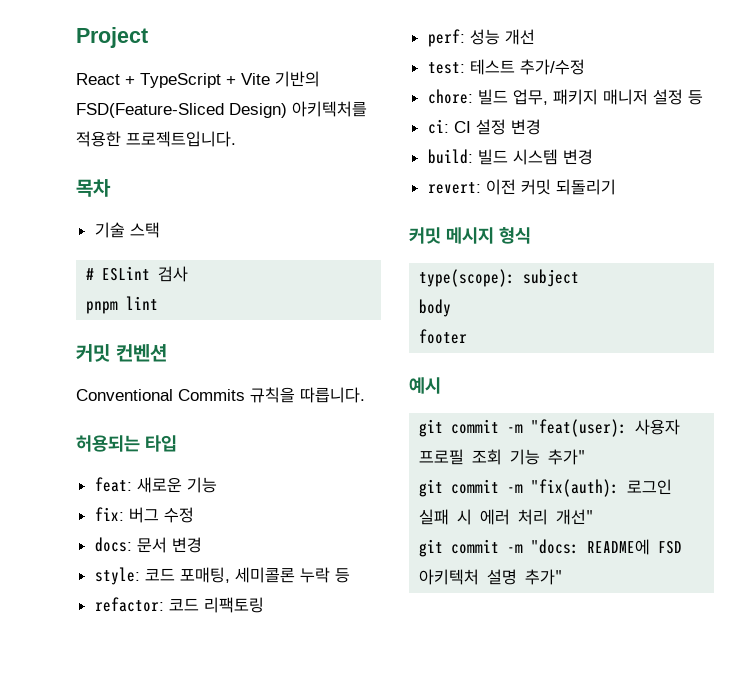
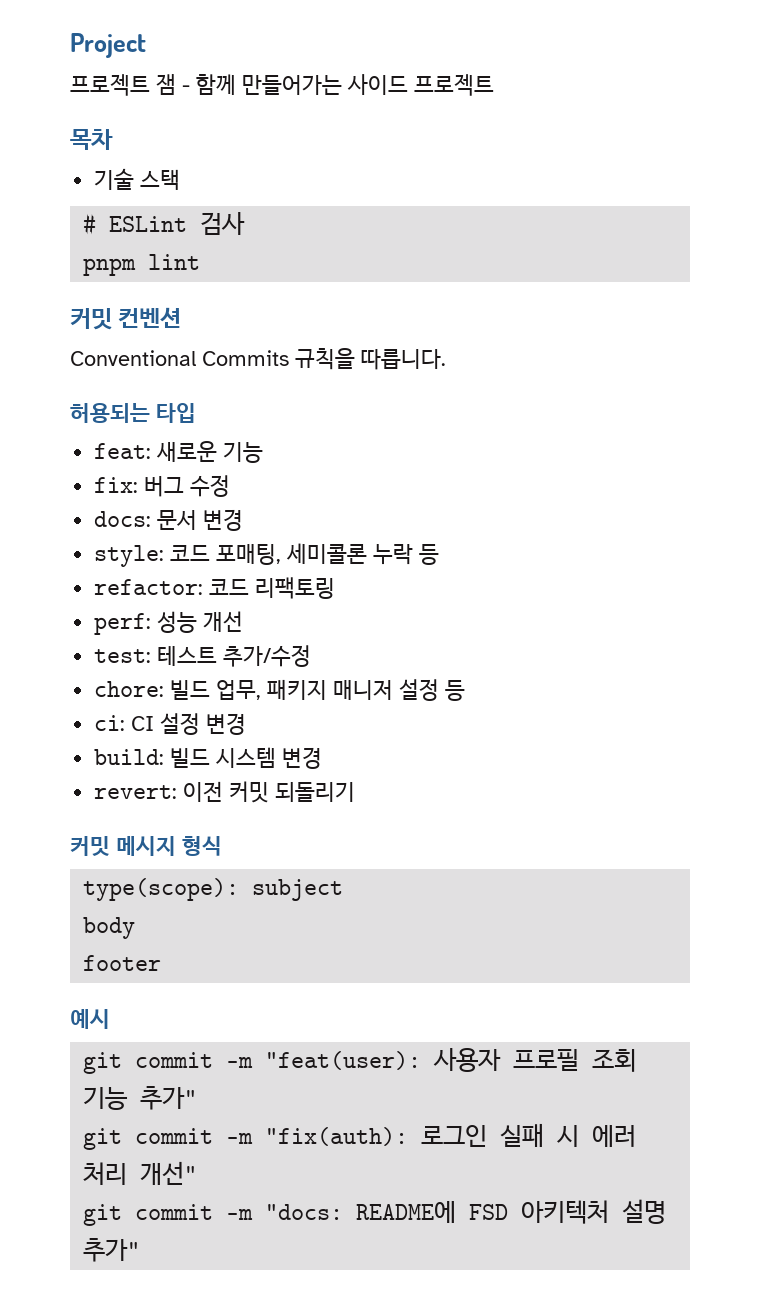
- React + TypeScript + Vite 기반의 FSD(Feature-Sliced Design) 아키텍처를 적용한 프로젝트입니다.
+ 프로젝트 잼 - 함께 만들어가는 사이드 프로젝트

